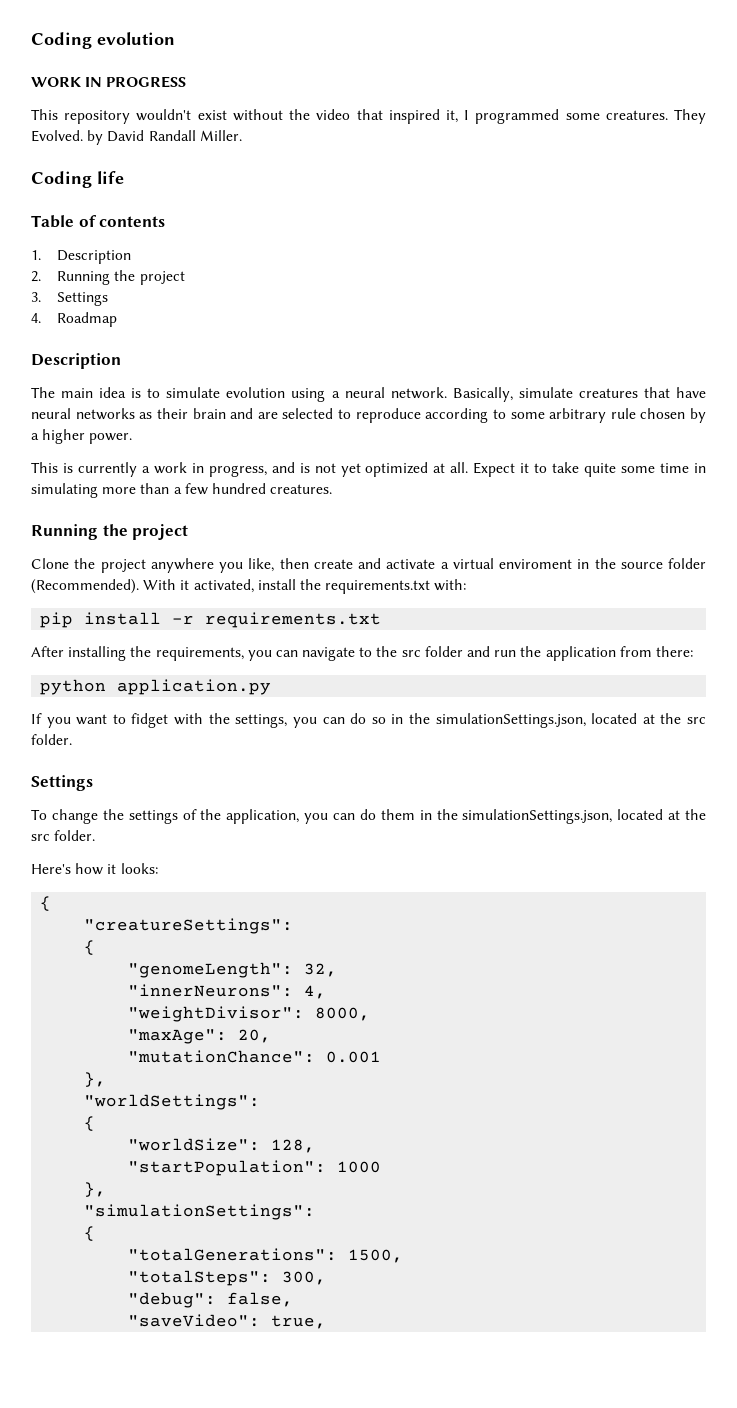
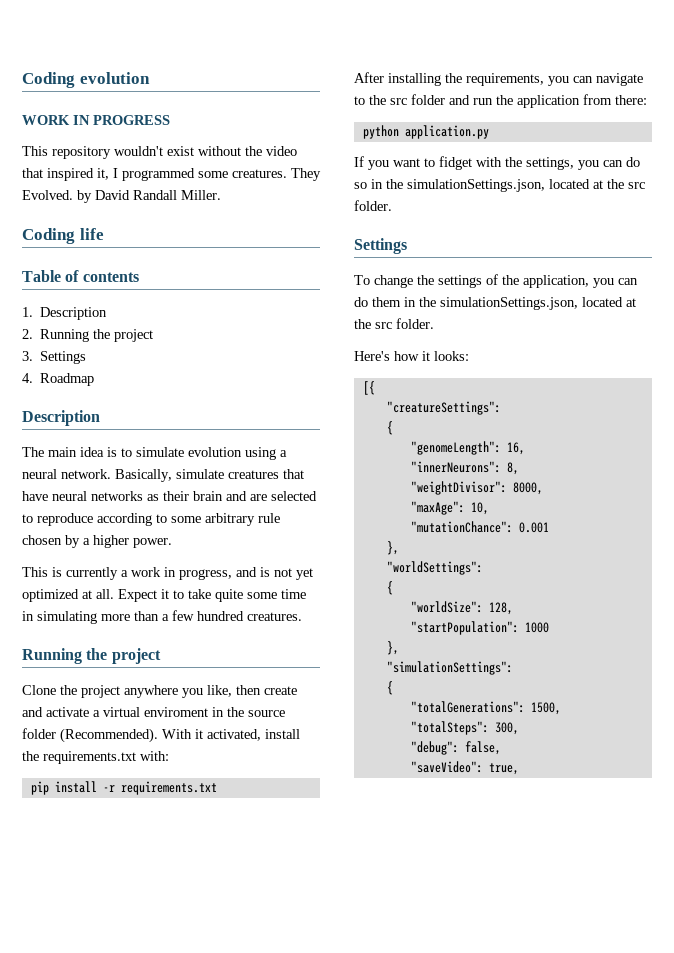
  Here's how it looks:
- {
+ [{
- "genomeLength": 32,
+ "genomeLength": 16,
- "innerNeurons": 4,
+ "innerNeurons": 8,
- "maxAge": 20,
+ "maxAge": 10,

